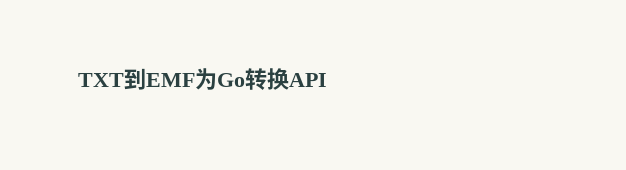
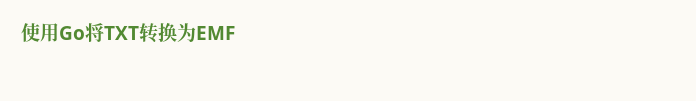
- TXT到EMF为Go转换API
+ 使用Go将TXT转换为EMF

